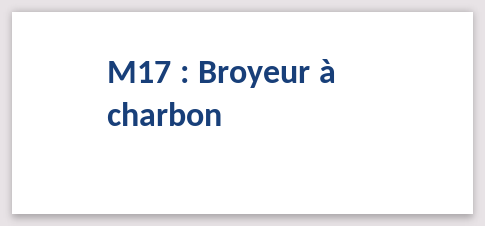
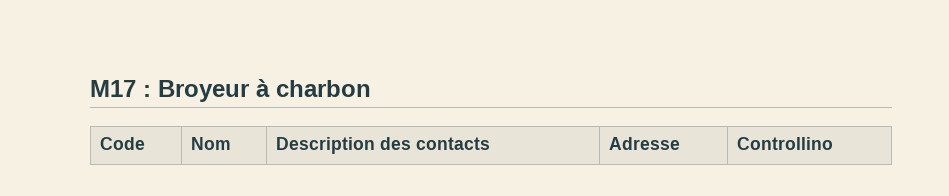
+ Code | Nom | Description des contacts | Adresse | Controllino

